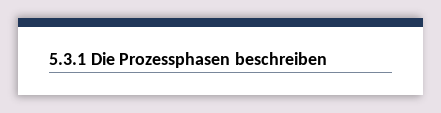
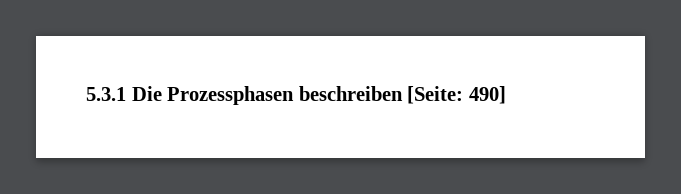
- 5.3.1 Die Prozessphasen beschreiben
+ 5.3.1 Die Prozessphasen beschreiben [Seite: 490]

